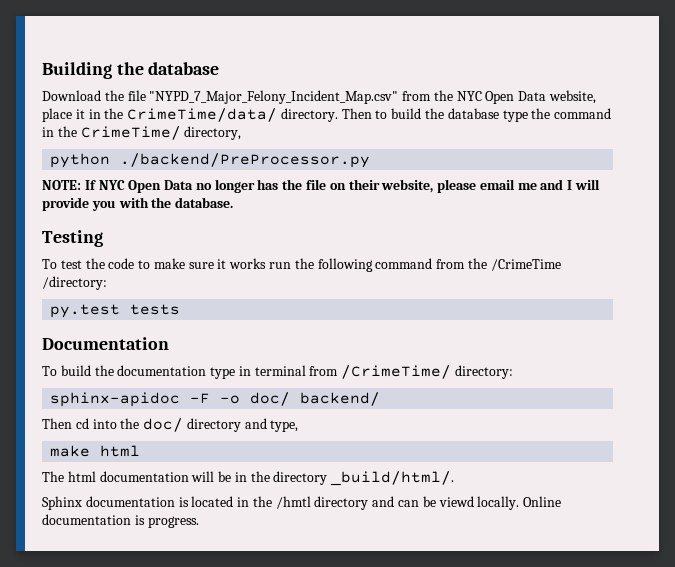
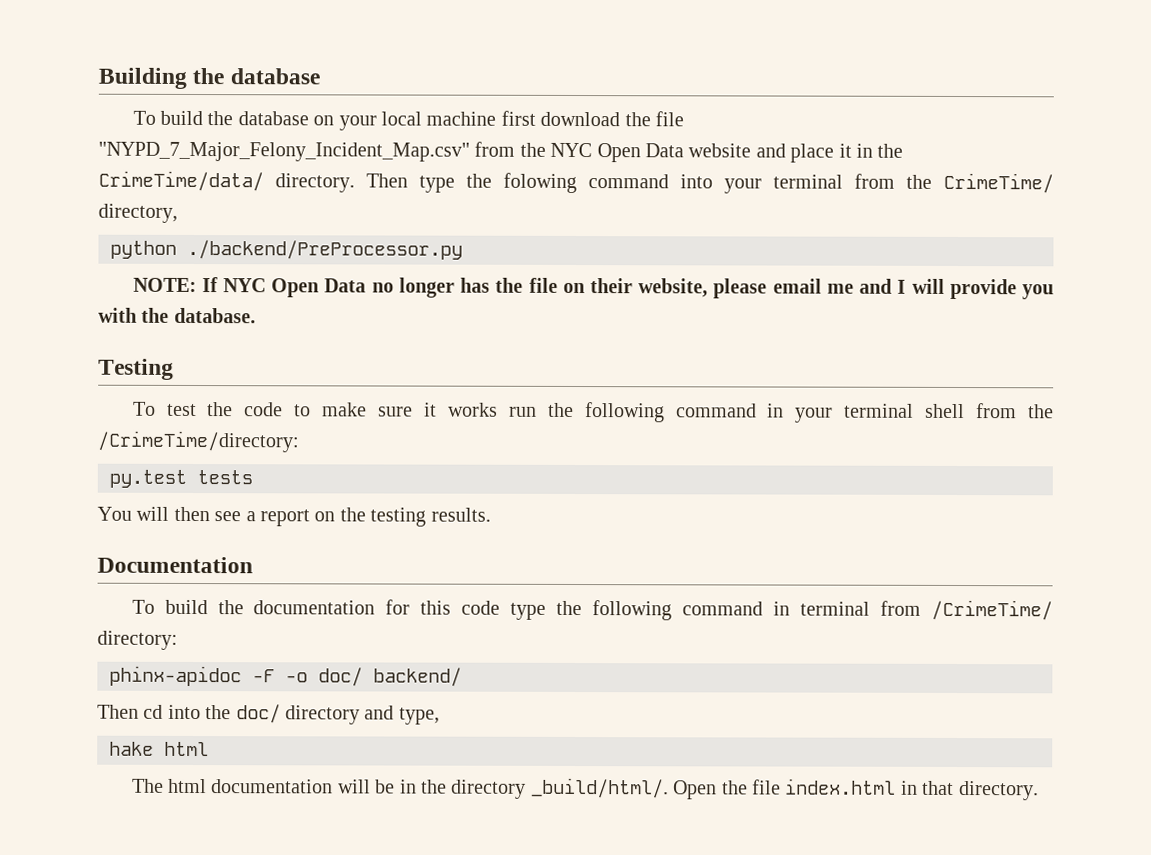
- Download the file "NYPD_7_Major_Felony_Incident_Map.csv" from the NYC Open Data website, place it in the CrimeTime/data/ directory.
+ To build the database on your local machine first download the file "NYPD_7_Major_Felony_Incident_Map.csv" from the NYC Open Data website and place it in the CrimeTime/data/ directory.
- Then to build the database type the command in the CrimeTime/ directory,
+ Then type the folowing command into your terminal from the CrimeTime/ directory,
- To test the code to make sure it works run the following command from the /CrimeTime /directory:
+ To test the code to make sure it works run the following command in your terminal shell from the /CrimeTime/directory:
  py.test tests
+ You will then see a report on the testing results.
- To build the documentation type in terminal from /CrimeTime/ directory:
+ To build the documentation for this code type the following command in terminal from /CrimeTime/ directory:
- sphinx-apidoc -F -o doc/ backend/
+ phinx-apidoc -F -o doc/ backend/
- make html
+ hake html
- The html documentation will be in the directory _build/html/.
- Sphinx documentation is located in the /hmtl directory and can be viewd locally. Online documentation is progress.
+ The html documentation will be in the directory _build/html/. Open the file index.html in that directory.

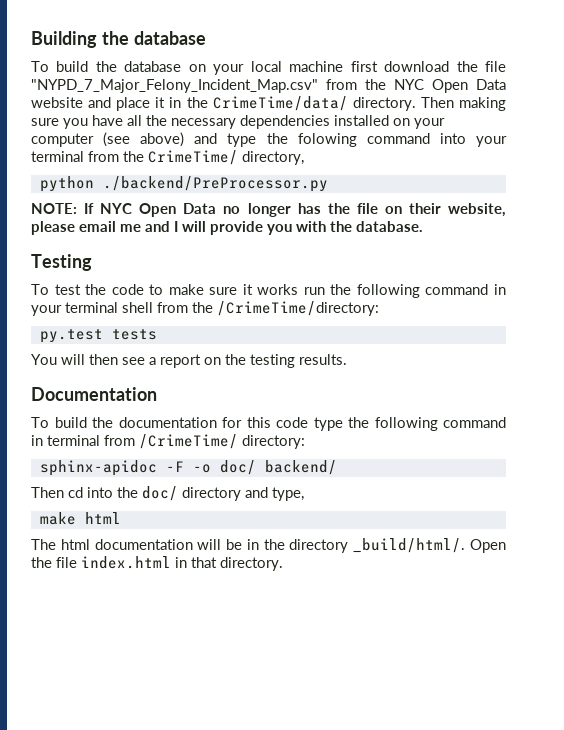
- Then type the folowing command into your terminal from the CrimeTime/ directory,
+ Then making sure you have all the necessary dependencies installed on your computer (see above) and type the folowing command into your terminal from the CrimeTime/ directory,
- phinx-apidoc -F -o doc/ backend/
+ sphinx-apidoc -F -o doc/ backend/
- hake html
+ make html

